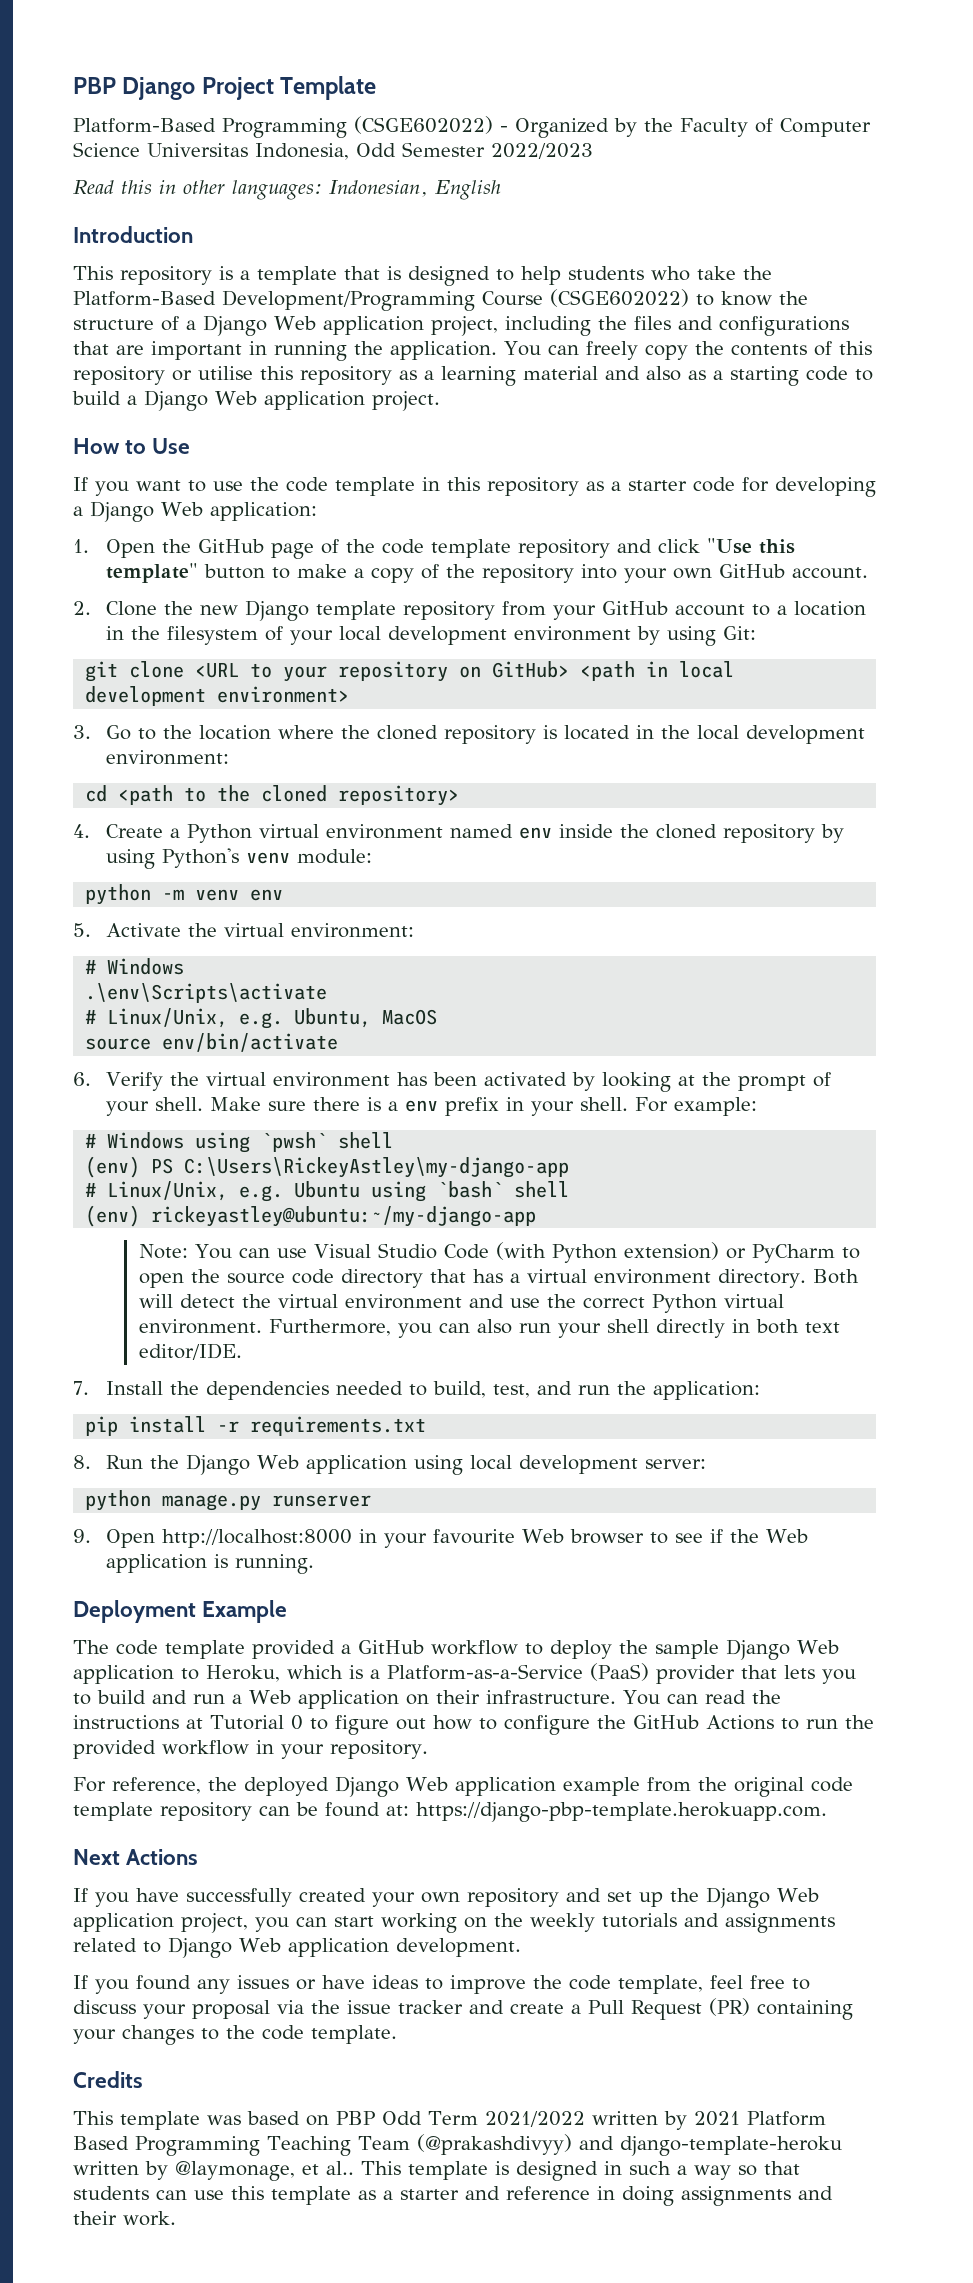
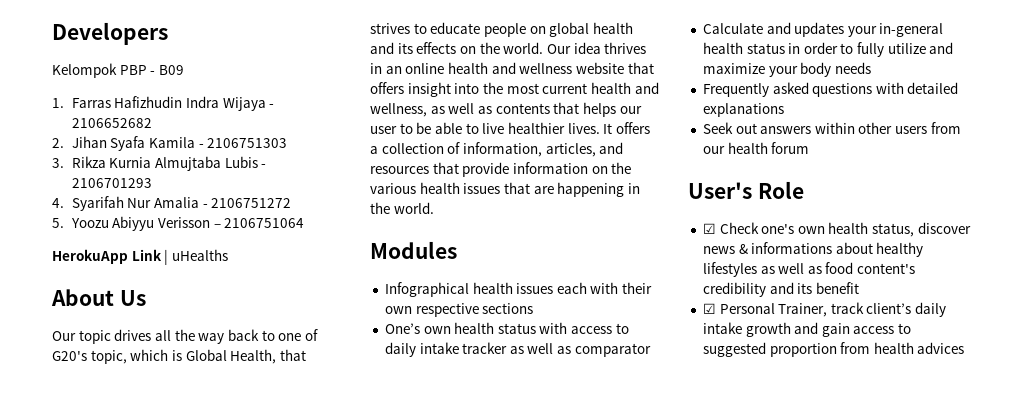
- PBP Django Project Template
- Platform-Based Programming (CSGE602022) - Organized by the Faculty of Computer Science Universitas Indonesia, Odd Semester 2022/2023
- Read this in other languages: Indonesian, English
- Introduction
- This repository is a template that is designed to help students who take the Platform-Based Development/Programming Course (CSGE602022) to know the structure of a Django Web application project, including the files and configurations that are important in running the application. You can freely copy the contents of this repository or utilise this repository as a learning material and also as a starting code to build a Django Web application project.
- How to Use
- If you want to use the code template in this repository as a starter code for developing a Django Web application:
- 1. Open the GitHub page of the code template repository and click "Use this template" button to make a copy of the repository into your own GitHub account.
- 2. Clone the new Django template repository from your GitHub account to a location in the filesystem of your local development environment by using Git:
- git clone <URL to your repository on GitHub> <path in local development environment>
- 3. Go to the location where the cloned repository is located in the local development environment:
- cd <path to the cloned repository>
- 4. Create a Python virtual environment named env inside the cloned repository by using Python's venv module:
- python -m venv env
- 5. Activate the virtual environment:
- # Windows
- .\env\Scripts\activate
- # Linux/Unix, e.g. Ubuntu, MacOS
- source env/bin/activate
- 6. Verify the virtual environment has been activated by looking at the prompt of your shell. Make sure there is a env prefix in your shell. For example:
- # Windows using `pwsh` shell
- (env) PS C:\Users\RickeyAstley\my-django-app
- # Linux/Unix, e.g. Ubuntu using `bash` shell
- (env) rickeyastley@ubuntu:~/my-django-app
- Note: You can use Visual Studio Code (with Python extension) or PyCharm to open the source code directory that has a virtual environment directory. Both will detect the virtual environment and use the correct Python virtual environment. Furthermore, you can also run your shell directly in both text editor/IDE.
- 7. Install the dependencies needed to build, test, and run the application:
- pip install -r requirements.txt
- 8. Run the Django Web application using local development server:
- python manage.py runserver
- 9. Open http://localhost:8000 in your favourite Web browser to see if the Web application is running.
- Deployment Example
- The code template provided a GitHub workflow to deploy the sample Django Web application to Heroku, which is a Platform-as-a-Service (PaaS) provider that lets you to build and run a Web application on their infrastructure. You can read the instructions at Tutorial 0 to figure out how to configure the GitHub Actions to run the provided workflow in your repository.
- For reference, the deployed Django Web application example from the original code template repository can be found at: https://django-pbp-template.herokuapp.com.
- Next Actions
- If you have successfully created your own repository and set up the Django Web application project, you can start working on the weekly tutorials and assignments related to Django Web application development.
- If you found any issues or have ideas to improve the code template, feel free to discuss your proposal via the issue tracker and create a Pull Request (PR) containing your changes to the code template.
- Credits
- This template was based on PBP Odd Term 2021/2022 written by 2021 Platform Based Programming Teaching Team (@prakashdivyy) and django-template-heroku written by @laymonage, et al.. This template is designed in such a way so that students can use this template as a starter and reference in doing assignments and their work.
+ Developers
+ Kelompok PBP - B09
+ 1. Farras Hafizhudin Indra Wijaya - 2106652682
+ 2. Jihan Syafa Kamila - 2106751303
+ 3. Rikza Kurnia Almujtaba Lubis - 2106701293
+ 4. Syarifah Nur Amalia - 2106751272
+ 5. Yoozu Abiyyu Verisson – 2106751064
+ HerokuApp Link | uHealths
+ About Us
+ Our topic drives all the way back to one of G20's topic, which is Global Health, that strives to educate people on global health and its effects on the world. Our idea thrives in an online health and wellness website that offers insight into the most current health and wellness, as well as contents that helps our user to be able to live healthier lives. It offers a collection of information, articles, and resources that provide information on the various health issues that are happening in the world.
+ Modules
+ Infographical health issues each with their own respective sections
+ One’s own health status with access to daily intake tracker as well as comparator
+ Calculate and updates your in-general health status in order to fully utilize and maximize your body needs
+ Frequently asked questions with detailed explanations
+ Seek out answers within other users from our health forum
+ User's Role
+ ☑ Check one's own health status, discover news & informations about healthy lifestyles as well as food content's credibility and its benefit
+ ☑ Personal Trainer, track client’s daily intake growth and gain access to suggested proportion from health advices

